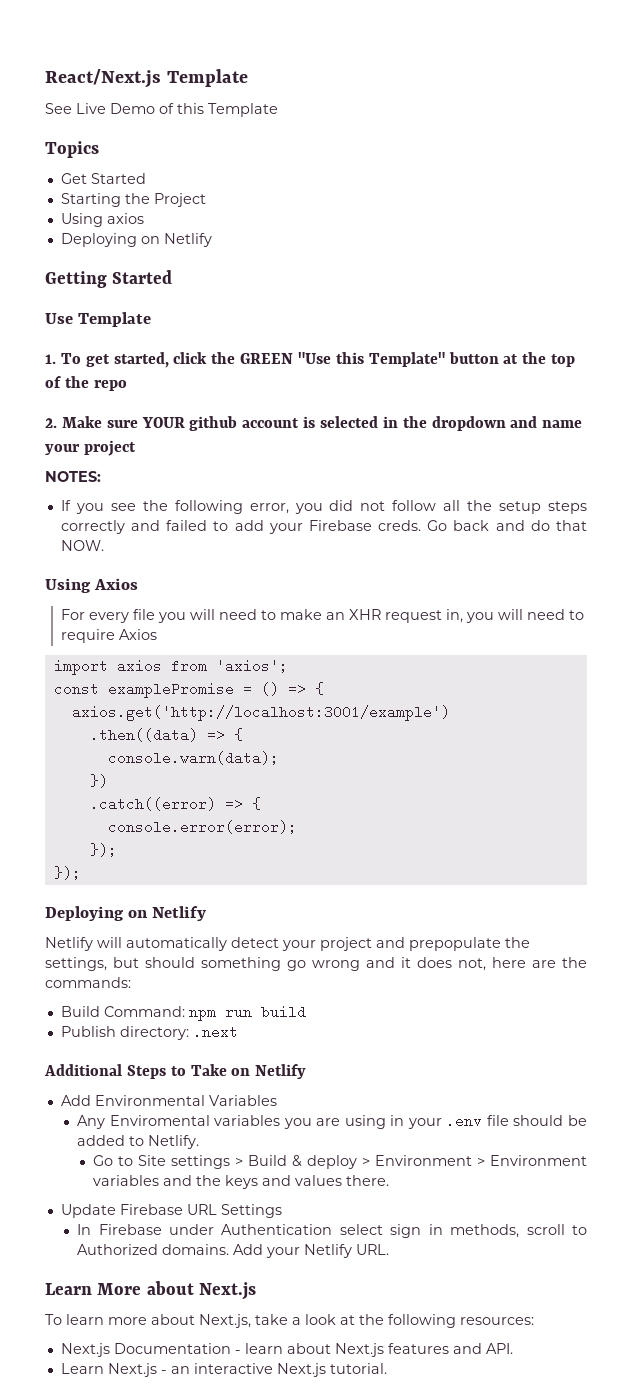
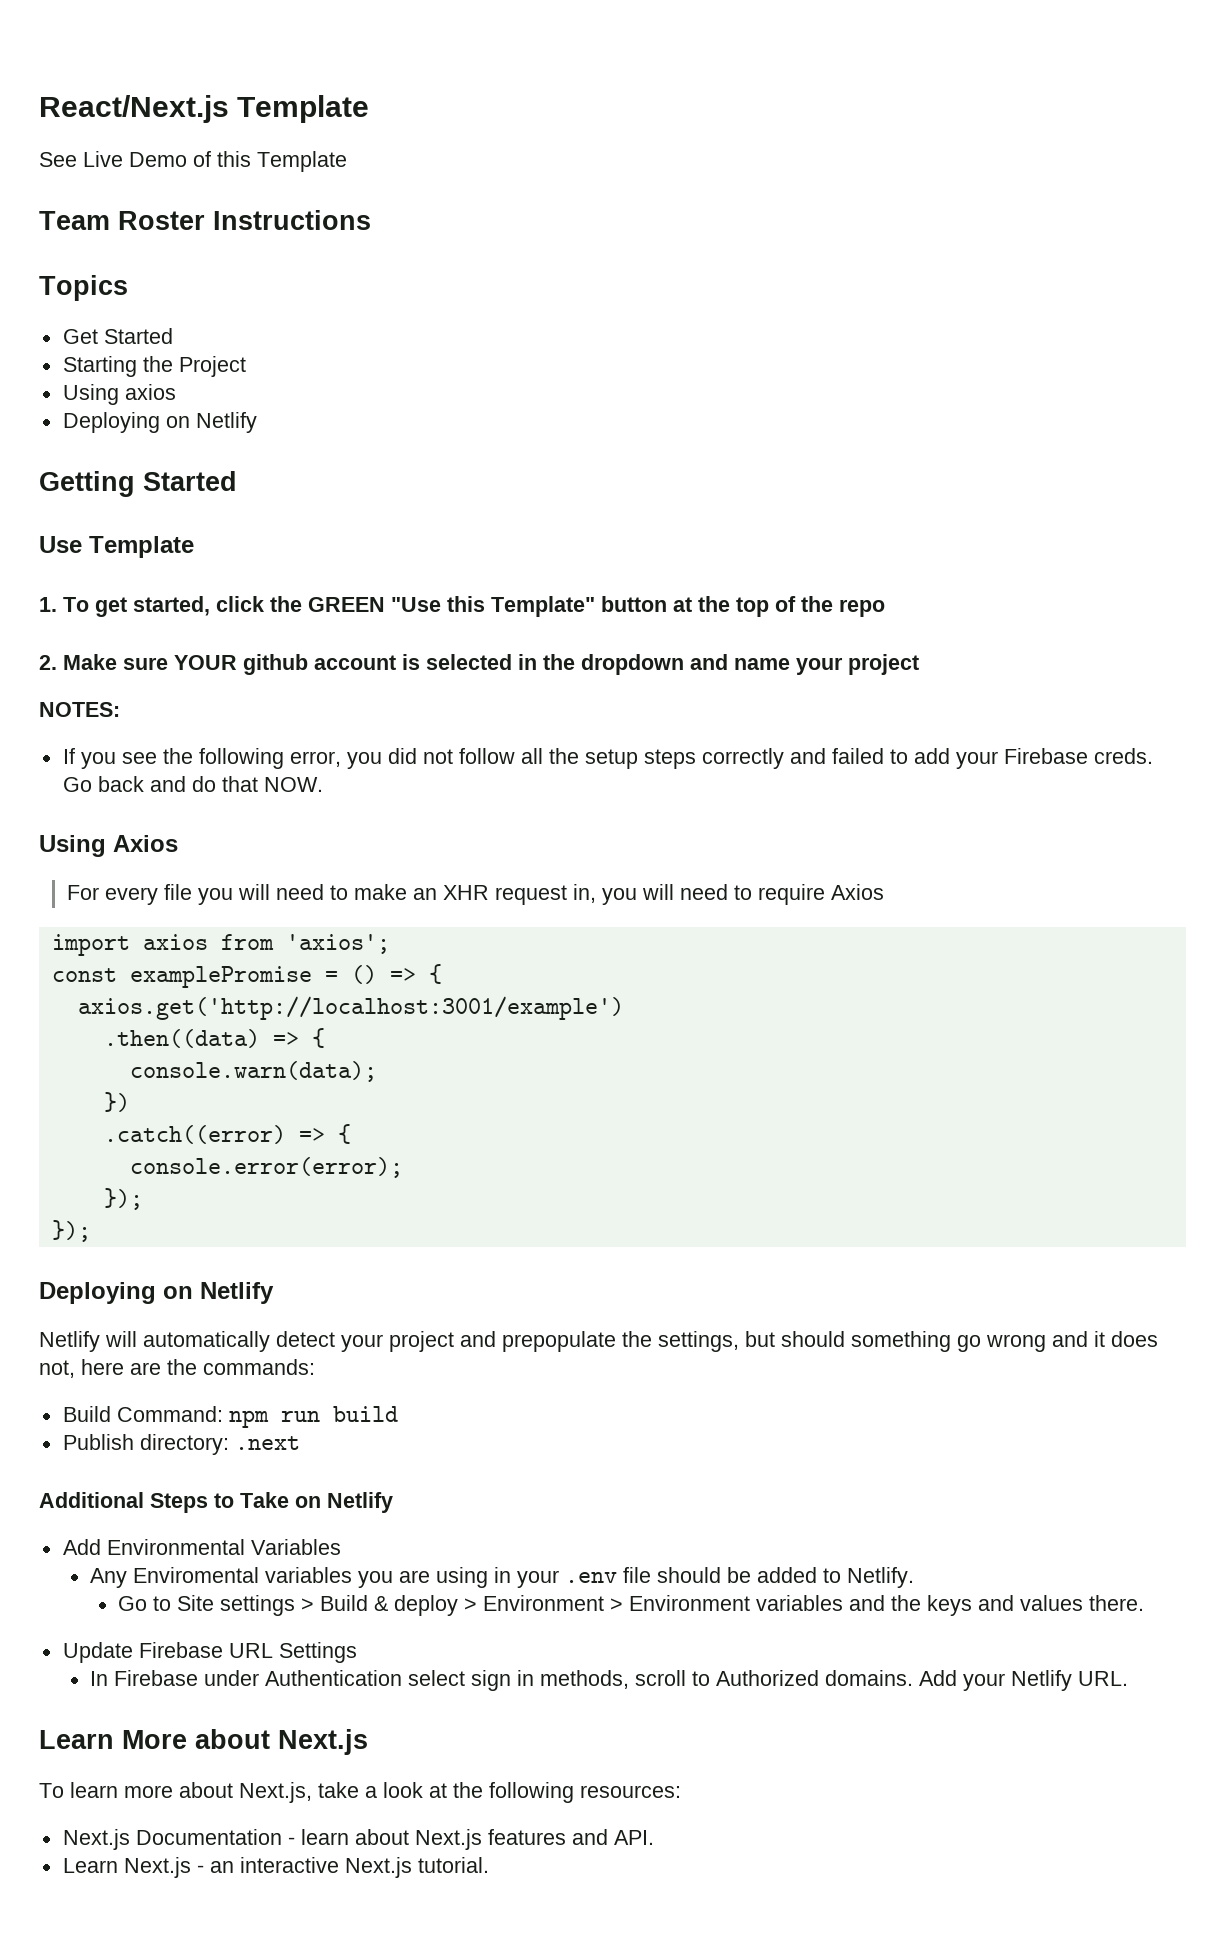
+ Team Roster Instructions

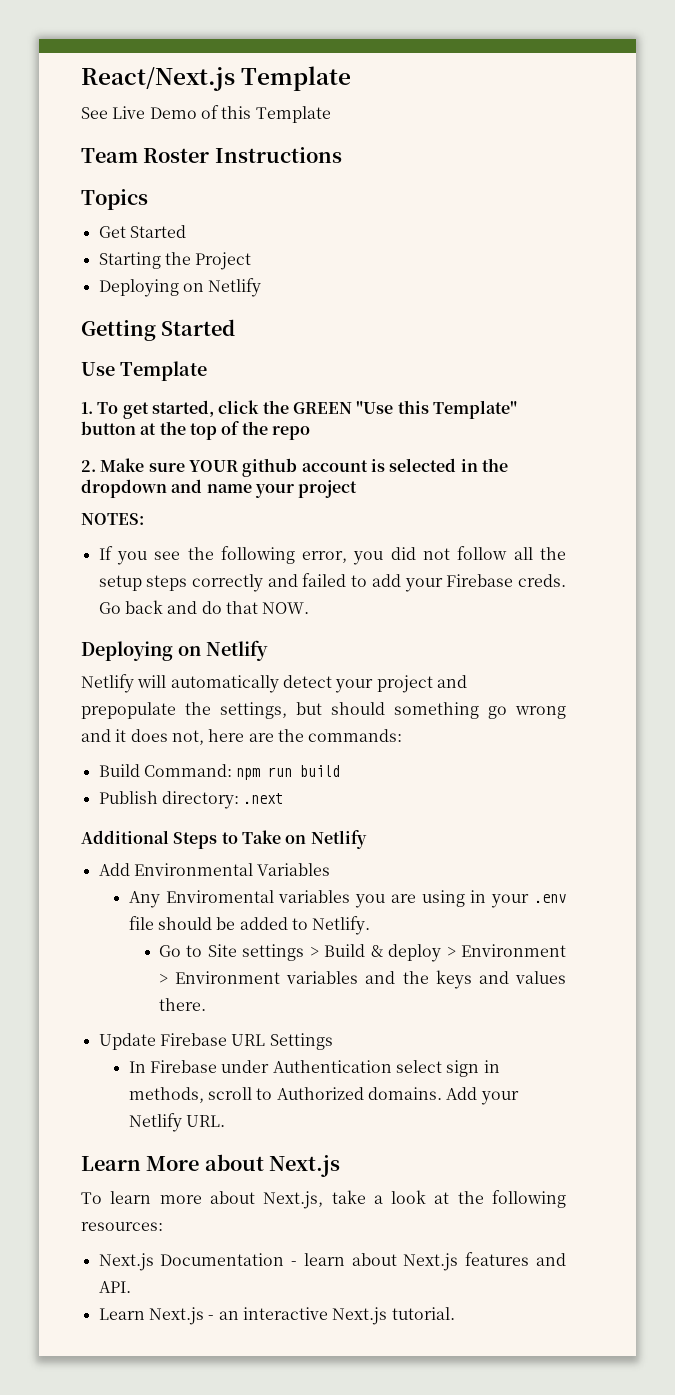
- Using axios
- Using Axios
- For every file you will need to make an XHR request in, you will need to require Axios
- import axios from 'axios';
- const examplePromise = () => {
- axios.get('http://localhost:3001/example')
- .then((data) => {
- console.warn(data);
- })
- .catch((error) => {
- console.error(error);
- });
- });

